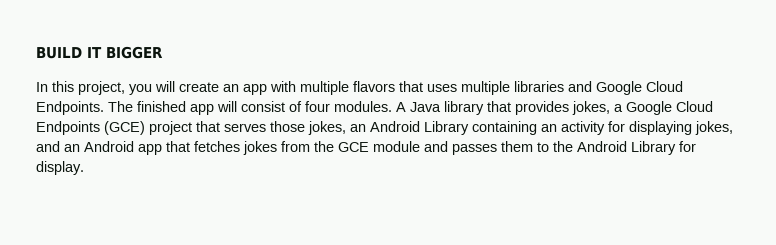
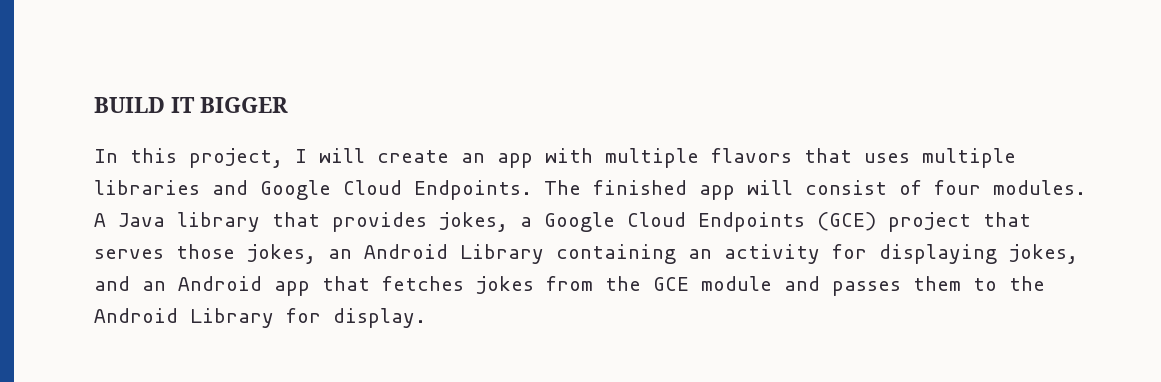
- In this project, you will create an app with multiple flavors that uses multiple libraries and Google Cloud Endpoints.
+ In this project, I will create an app with multiple flavors that uses multiple libraries and Google Cloud Endpoints.

